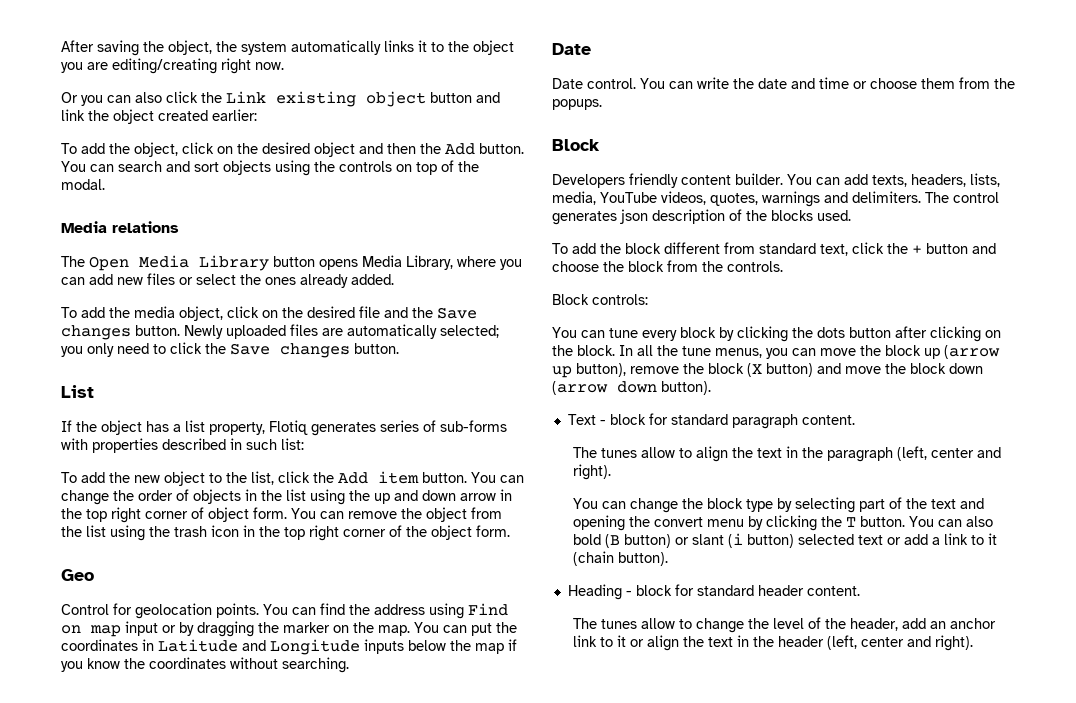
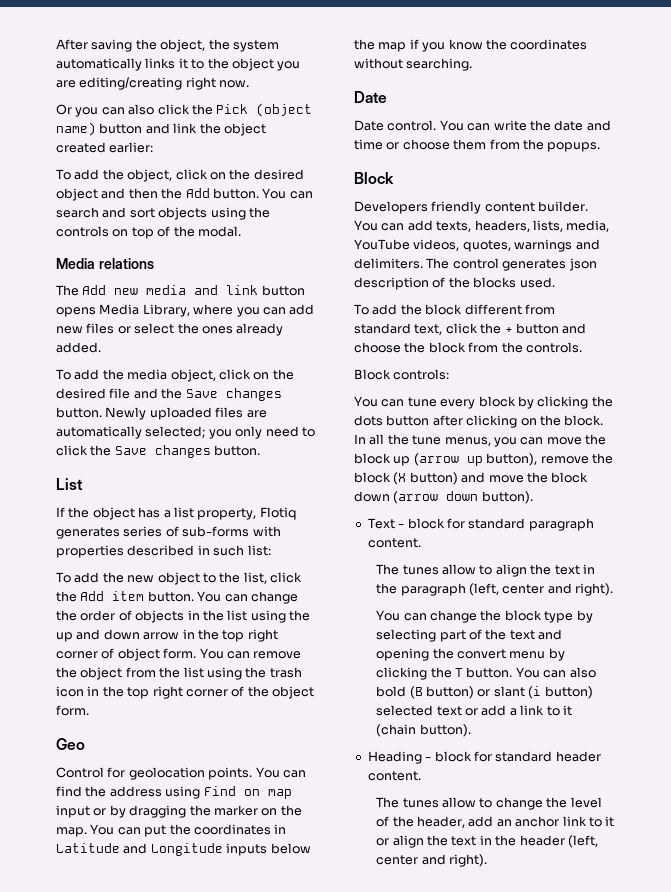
- Or you can also click the Link existing object button and link the object created earlier:
+ Or you can also click the Pick (object name) button and link the object created earlier:
- The Open Media Library button opens Media Library, where you can add new files or select the ones already added.
+ The Add new media and link button opens Media Library, where you can add new files or select the ones already added.

